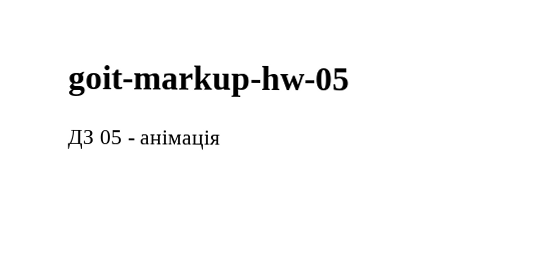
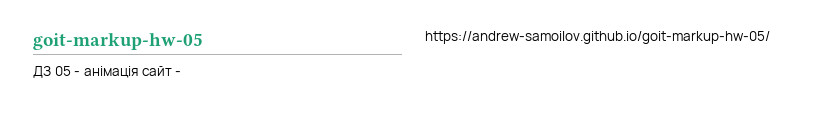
- ДЗ 05 - анімація
+ ДЗ 05 - анімація сайт - https://andrew-samoilov.github.io/goit-markup-hw-05/

